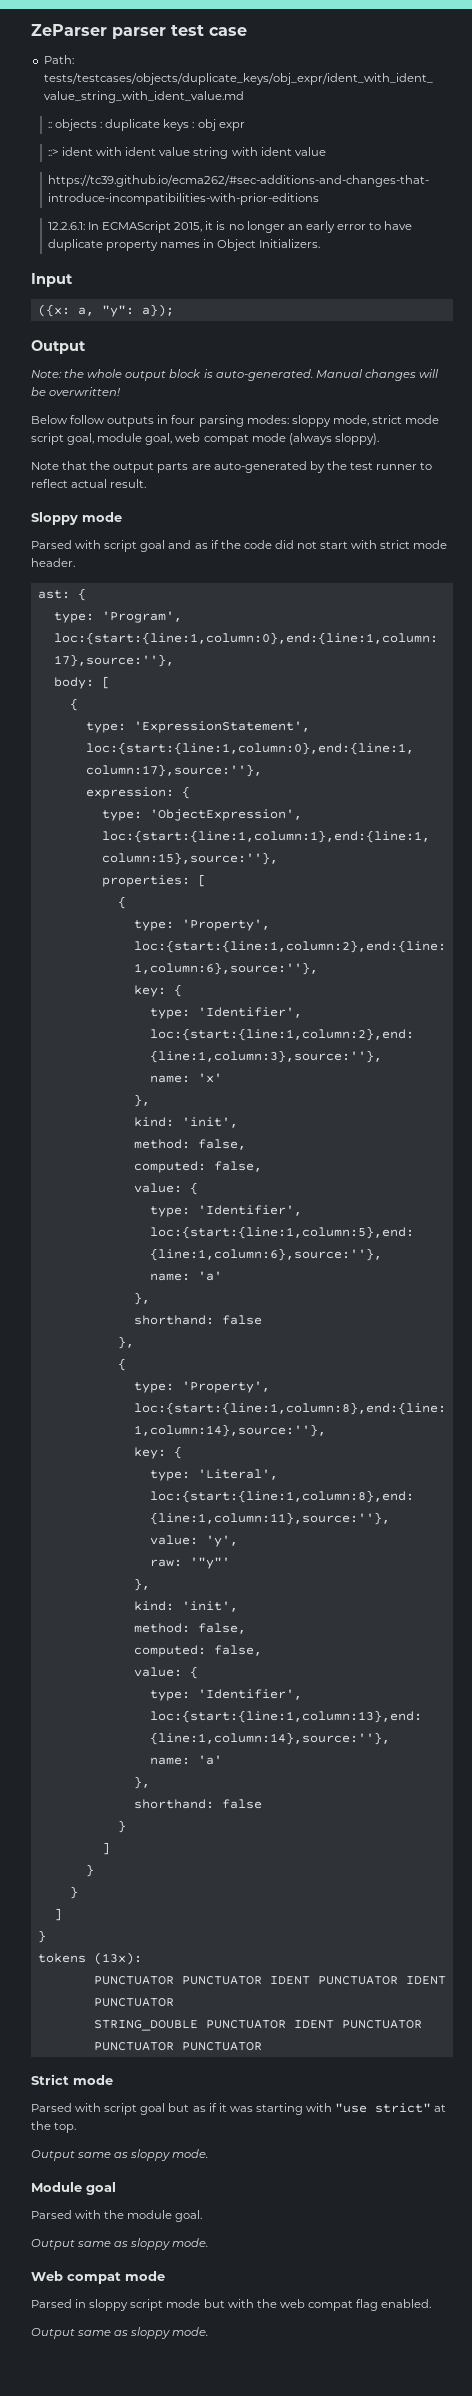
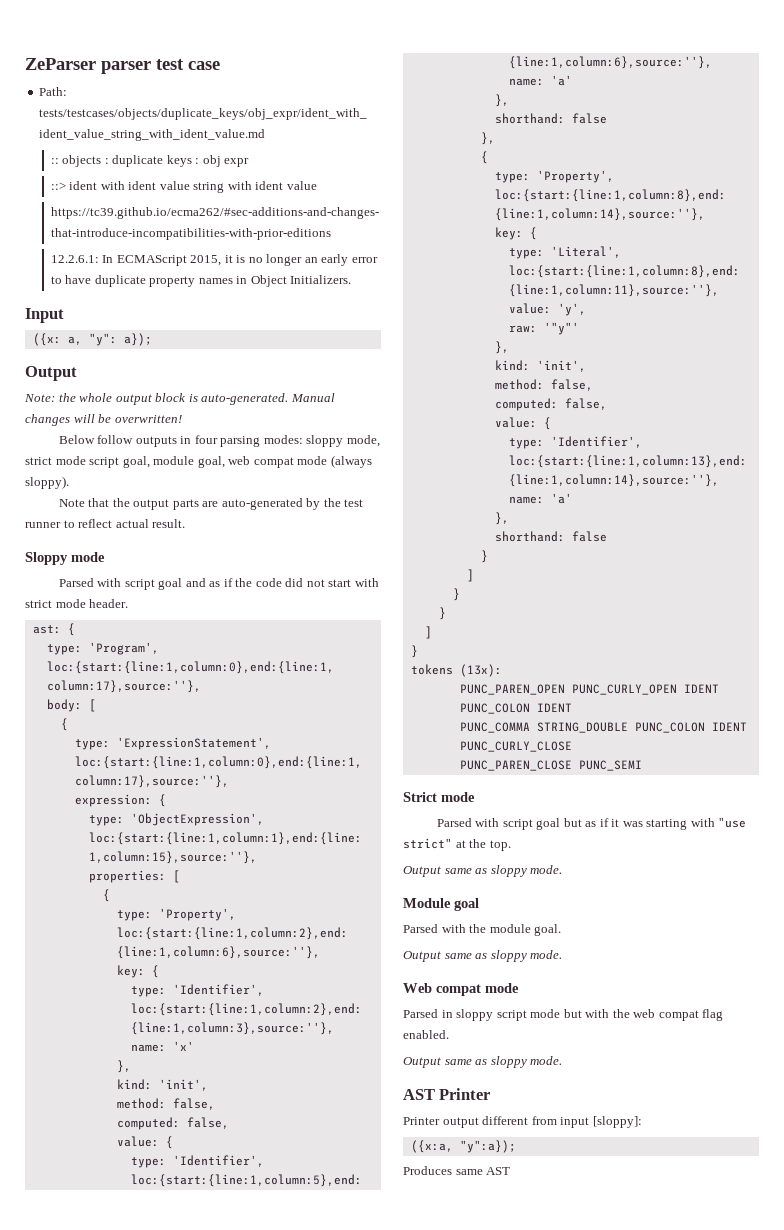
- PUNCTUATOR PUNCTUATOR IDENT PUNCTUATOR IDENT PUNCTUATOR
- STRING_DOUBLE PUNCTUATOR IDENT PUNCTUATOR PUNCTUATOR PUNCTUATOR
+ PUNC_PAREN_OPEN PUNC_CURLY_OPEN IDENT PUNC_COLON IDENT
+ PUNC_COMMA STRING_DOUBLE PUNC_COLON IDENT PUNC_CURLY_CLOSE
+ PUNC_PAREN_CLOSE PUNC_SEMI
+ AST Printer
+ Printer output different from input [sloppy]:
+ ({x:a, "y":a});
+ Produces same AST

